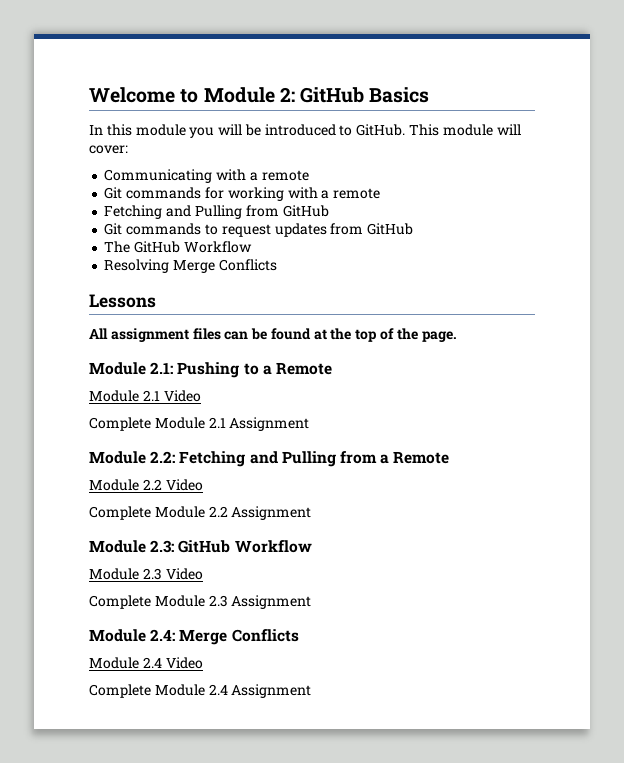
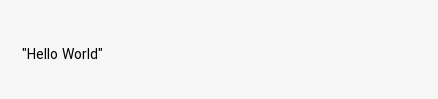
- Welcome to Module 2: GitHub Basics
- In this module you will be introduced to GitHub. This module will cover:
- Communicating with a remote
- Git commands for working with a remote
- Fetching and Pulling from GitHub
- Git commands to request updates from GitHub
- The GitHub Workflow
- Resolving Merge Conflicts
- Lessons
- All assignment files can be found at the top of the page.
- Module 2.1: Pushing to a Remote
- Module 2.1 Video
- Complete Module 2.1 Assignment
- Module 2.2: Fetching and Pulling from a Remote
- Module 2.2 Video
- Complete Module 2.2 Assignment
- Module 2.3: GitHub Workflow
- Module 2.3 Video
- Complete Module 2.3 Assignment
- Module 2.4: Merge Conflicts
- Module 2.4 Video
- Complete Module 2.4 Assignment
+ "Hello World"

